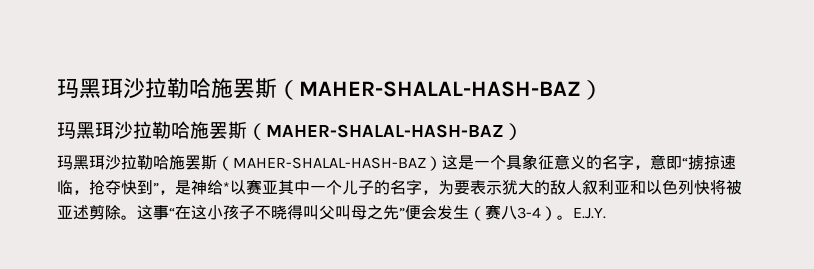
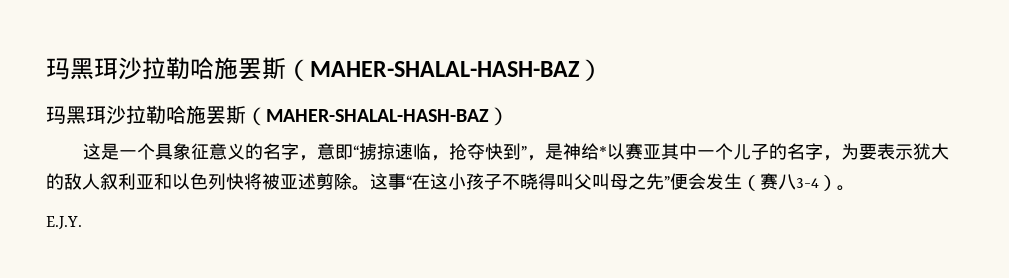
- 玛黑珥沙拉勒哈施罢斯（MAHER-SHALAL-HASH-BAZ）这是一个具象征意义的名字，意即“掳掠速临，抢夺快到”，是神给*以赛亚其中一个儿子的名字，为要表示犹大的敌人叙利亚和以色列快将被亚述剪除。
+ 这是一个具象征意义的名字，意即“掳掠速临，抢夺快到”，是神给*以赛亚其中一个儿子的名字，为要表示犹大的敌人叙利亚和以色列快将被亚述剪除。
- 这事“在这小孩子不晓得叫父叫母之先”便会发生（赛八3-4）。E.J.Y.
+ 这事“在这小孩子不晓得叫父叫母之先”便会发生（赛八3-4）。
+ E.J.Y.

